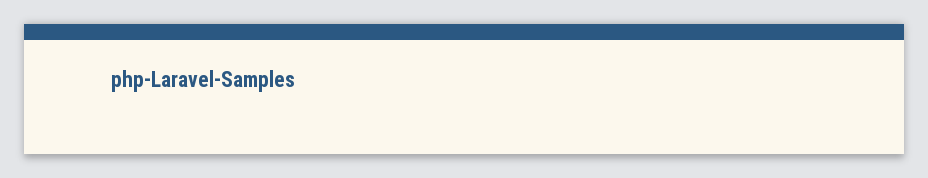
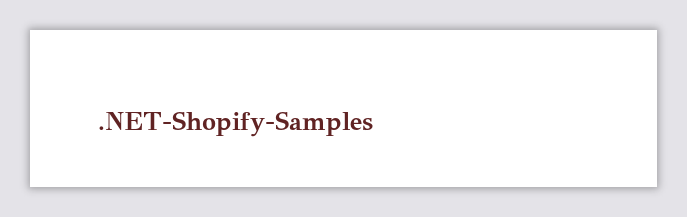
- php-Laravel-Samples
+ .NET-Shopify-Samples

